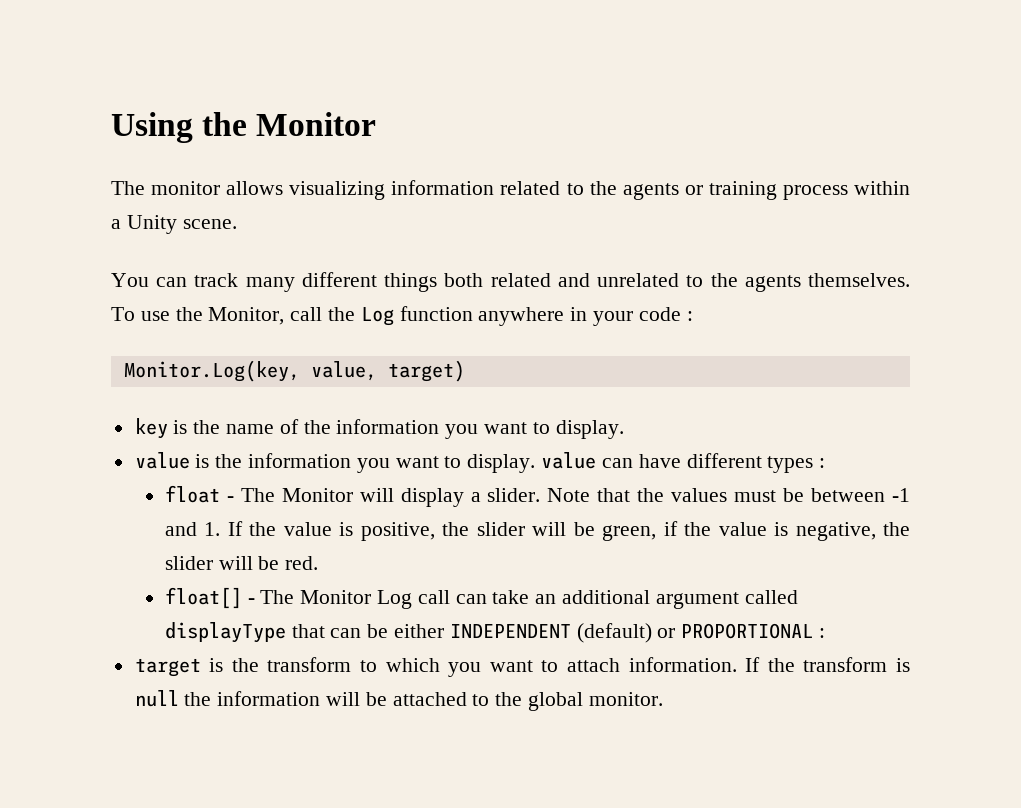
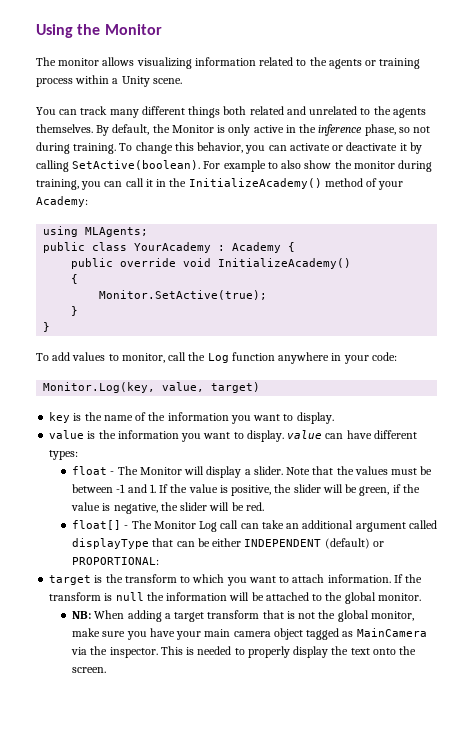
- To use the Monitor, call the Log function anywhere in your code :
+ By default, the Monitor is only active in the inference phase, so not during training. To change this behavior, you can activate or deactivate it by calling SetActive(boolean). For example to also show the monitor during training, you can call it in the InitializeAcademy() method of your Academy:
+ using MLAgents;
+ public class YourAcademy : Academy {
+ public override void InitializeAcademy()
+ {
+ Monitor.SetActive(true);
+ }
+ }
+ To add values to monitor, call the Log function anywhere in your code:
- value is the information you want to display. value can have different types :
+ value is the information you want to display. value can have different types:
- float[] - The Monitor Log call can take an additional argument called displayType that can be either INDEPENDENT (default) or PROPORTIONAL :
+ float[] - The Monitor Log call can take an additional argument called displayType that can be either INDEPENDENT (default) or PROPORTIONAL:
+ NB: When adding a target transform that is not the global monitor, make sure you have your main camera object tagged as MainCamera via the inspector. This is needed to properly display the text onto the screen.

